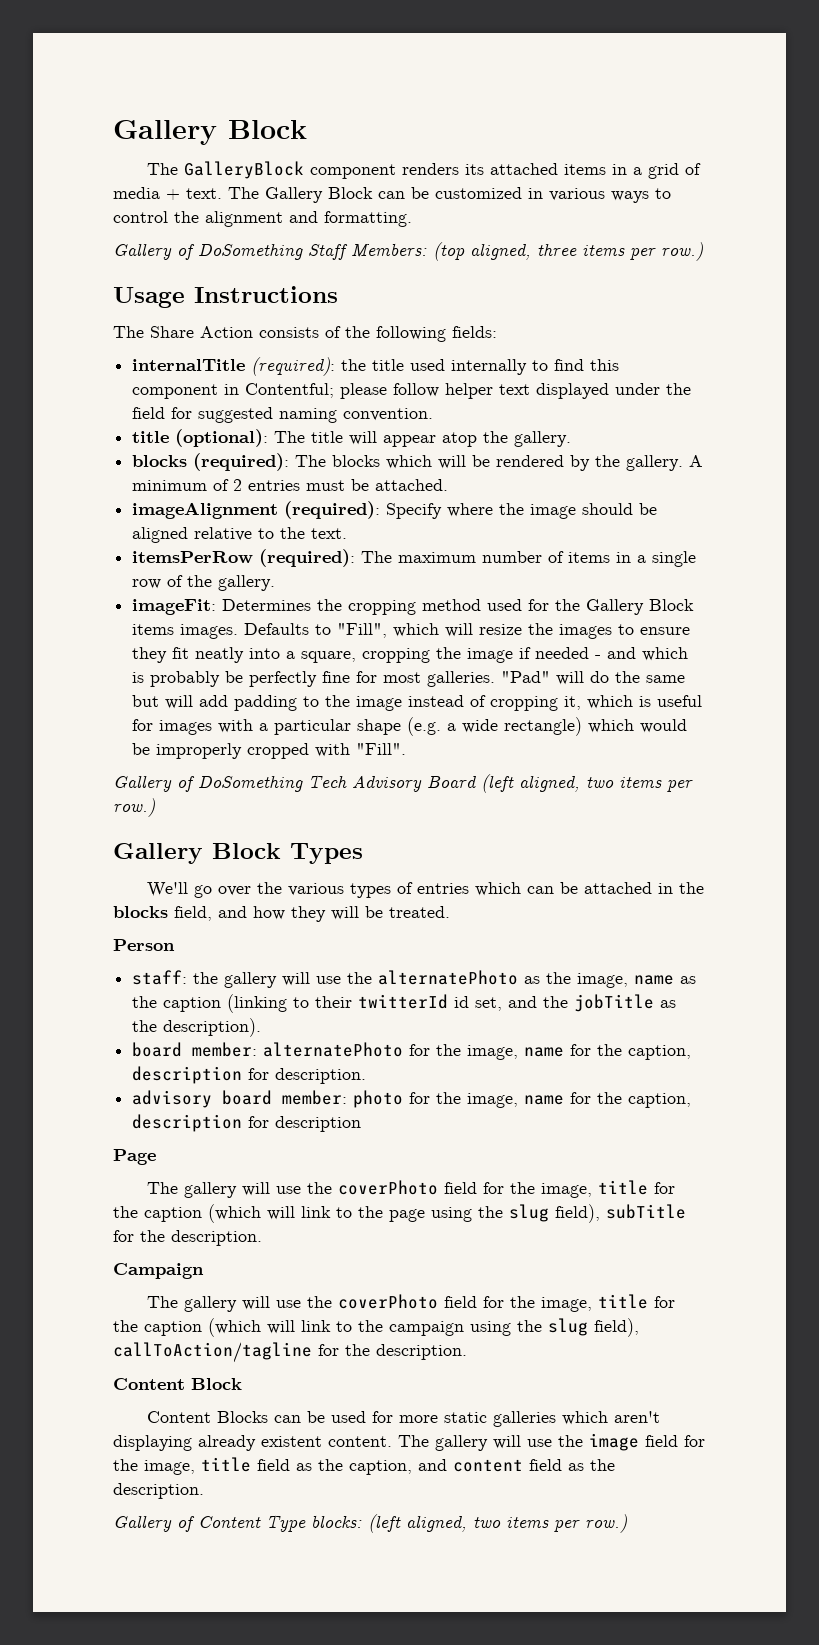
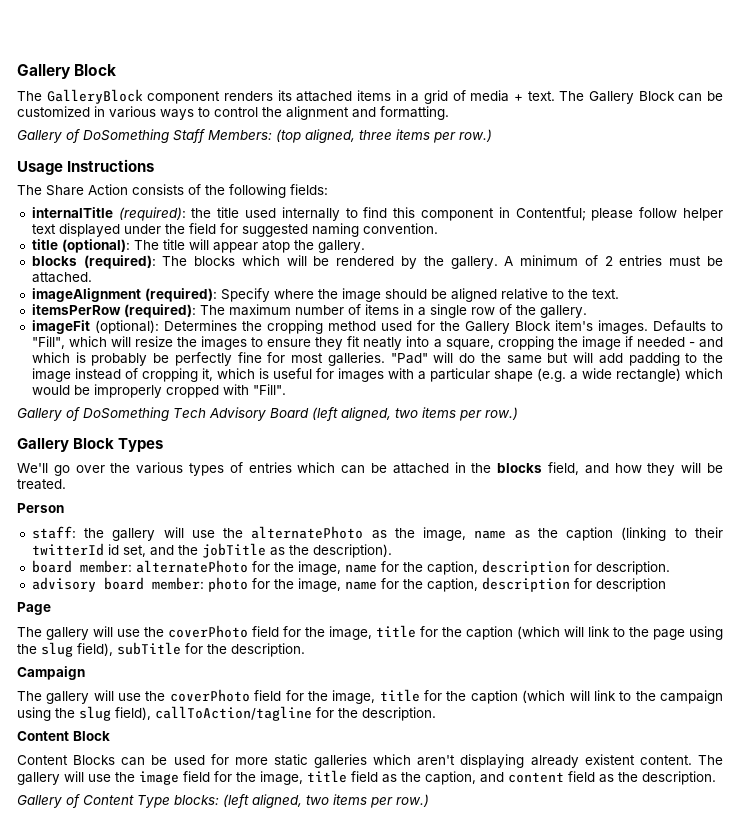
- imageFit: Determines the cropping method used for the Gallery Block items images.
+ imageFit (optional): Determines the cropping method used for the Gallery Block item's images.

